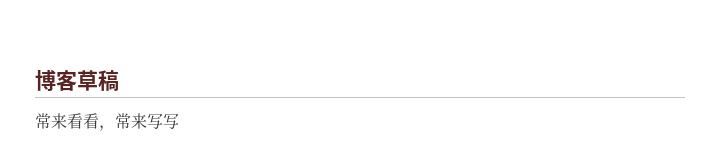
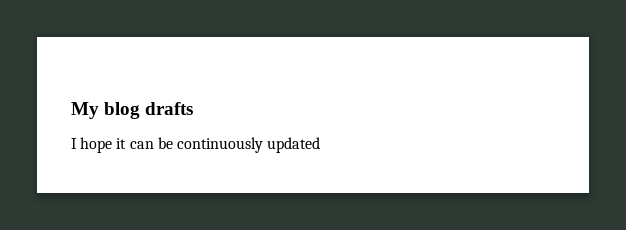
- 博客草稿
- 常来看看，常来写写
+ My blog drafts
+ I hope it can be continuously updated

